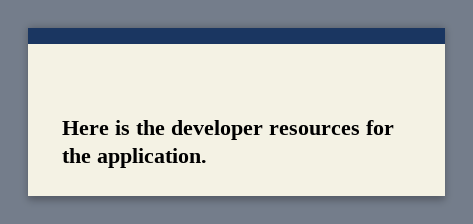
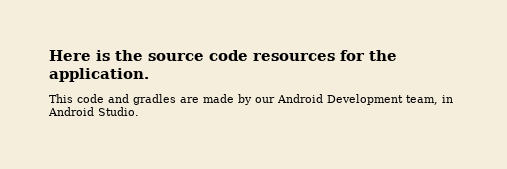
- Here is the developer resources for the application.
+ Here is the source code resources for the application.
+ This code and gradles are made by our Android Development team, in Android Studio.

